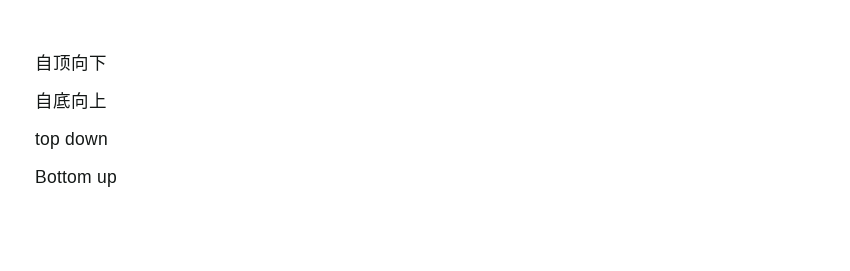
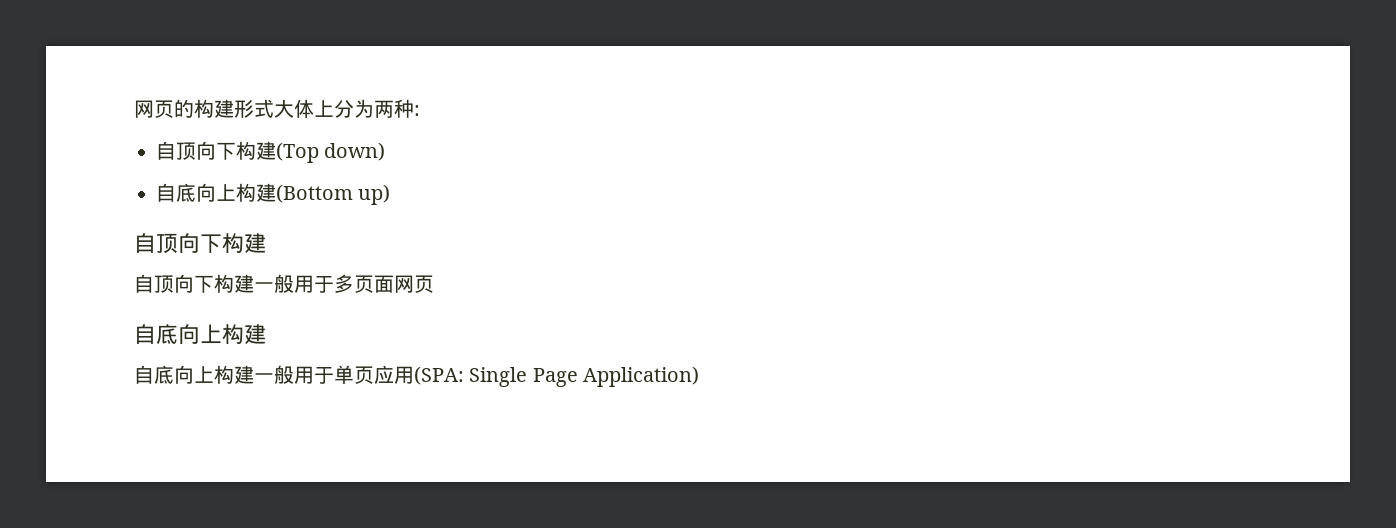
- 自顶向下
- 自底向上
- top down
- Bottom up
+ 网页的构建形式大体上分为两种:
+ 自顶向下构建(Top down)
+ 自底向上构建(Bottom up)
+ 自顶向下构建
+ 自顶向下构建一般用于多页面网页
+ 自底向上构建
+ 自底向上构建一般用于单页应用(SPA: Single Page Application)

